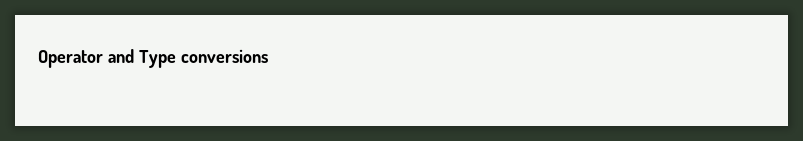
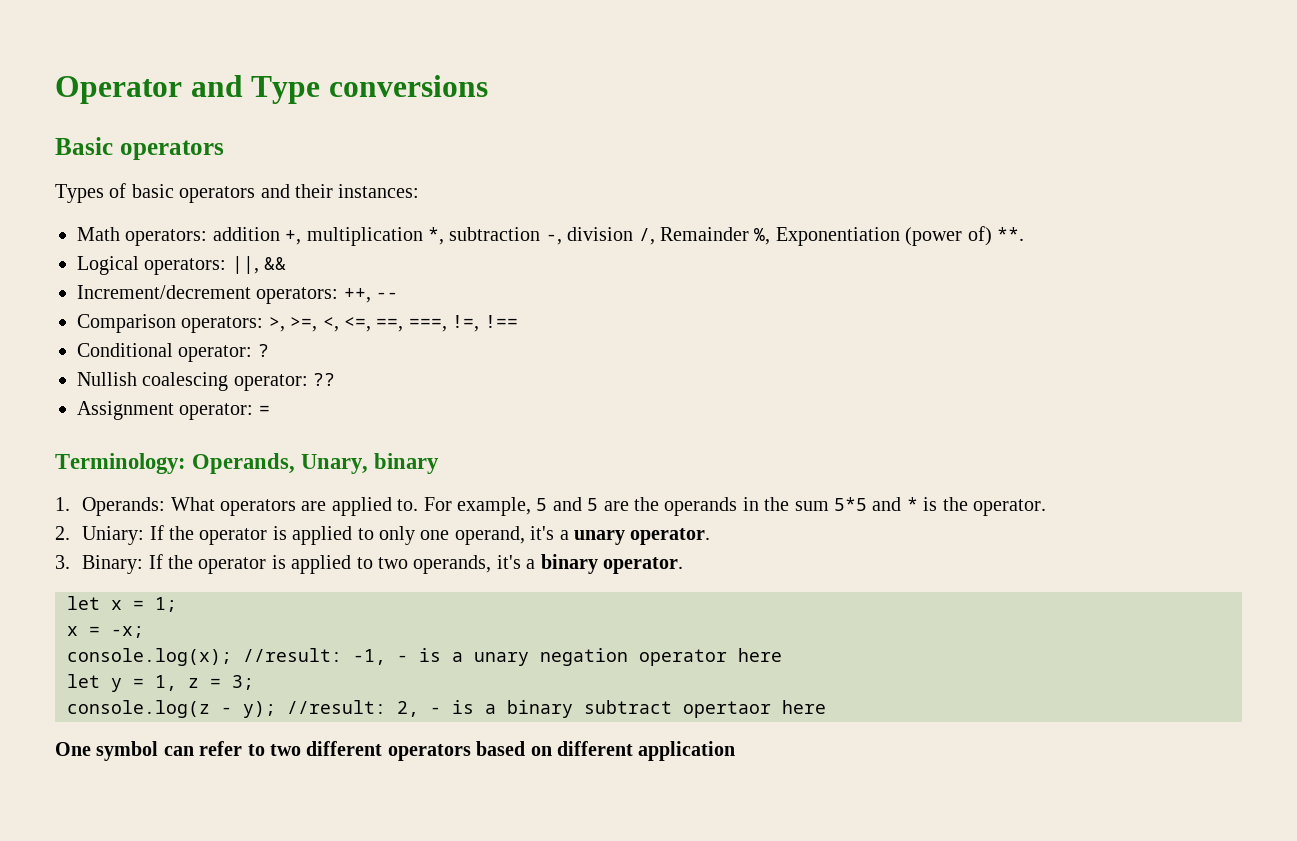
+ Basic operators
+ Types of basic operators and their instances:
+ Math operators: addition +, multiplication *, subtraction -, division /, Remainder %, Exponentiation (power of) **.
+ Logical operators: ||, &&
+ Increment/decrement operators: ++, --
+ Comparison operators: >, >=, <, <=, ==, ===, !=, !==
+ Conditional operator: ?
+ Nullish coalescing operator: ??
+ Assignment operator: =
+ Terminology: Operands, Unary, binary
+ 1. Operands: What operators are applied to. For example, 5 and 5 are the operands in the sum 5*5 and * is the operator.
+ 2. Uniary: If the operator is applied to only one operand, it's a unary operator.
+ 3. Binary: If the operator is applied to two operands, it's a binary operator.
+ let x = 1;
+ x = -x;
+ console.log(x); //result: -1, - is a unary negation operator here
+ let y = 1, z = 3;
+ console.log(z - y); //result: 2, - is a binary subtract opertaor here
+ One symbol can refer to two different operators based on different application

